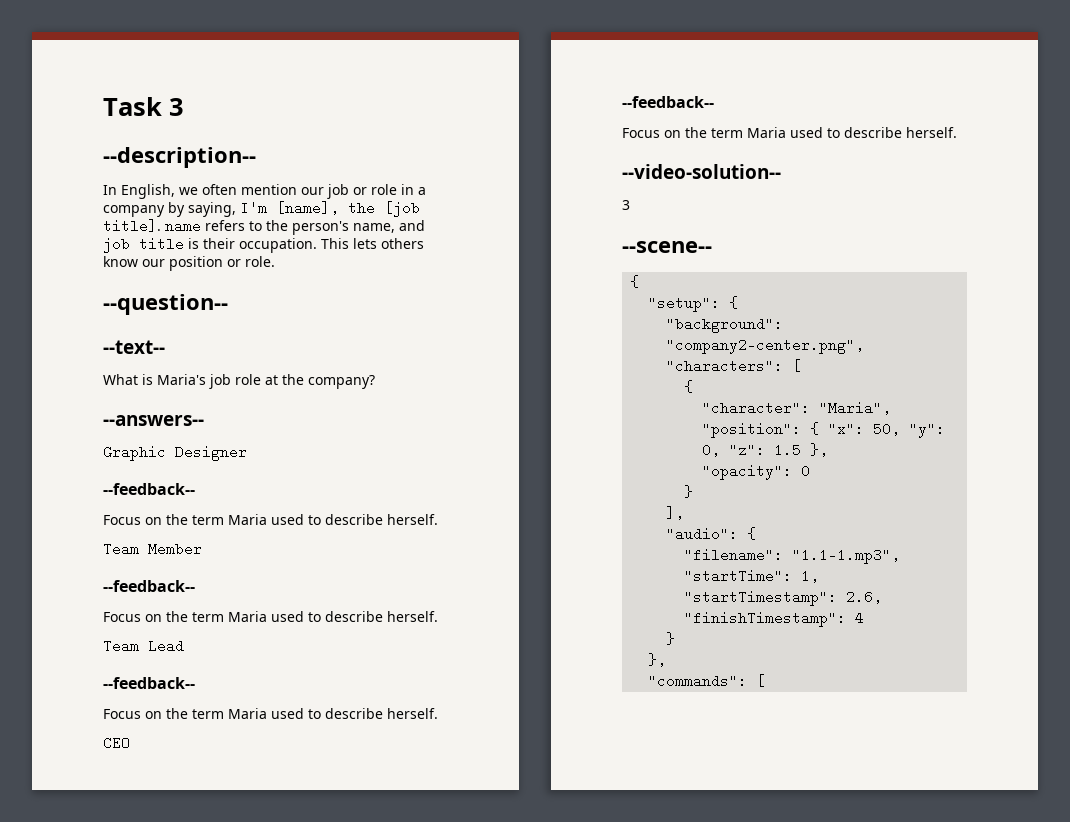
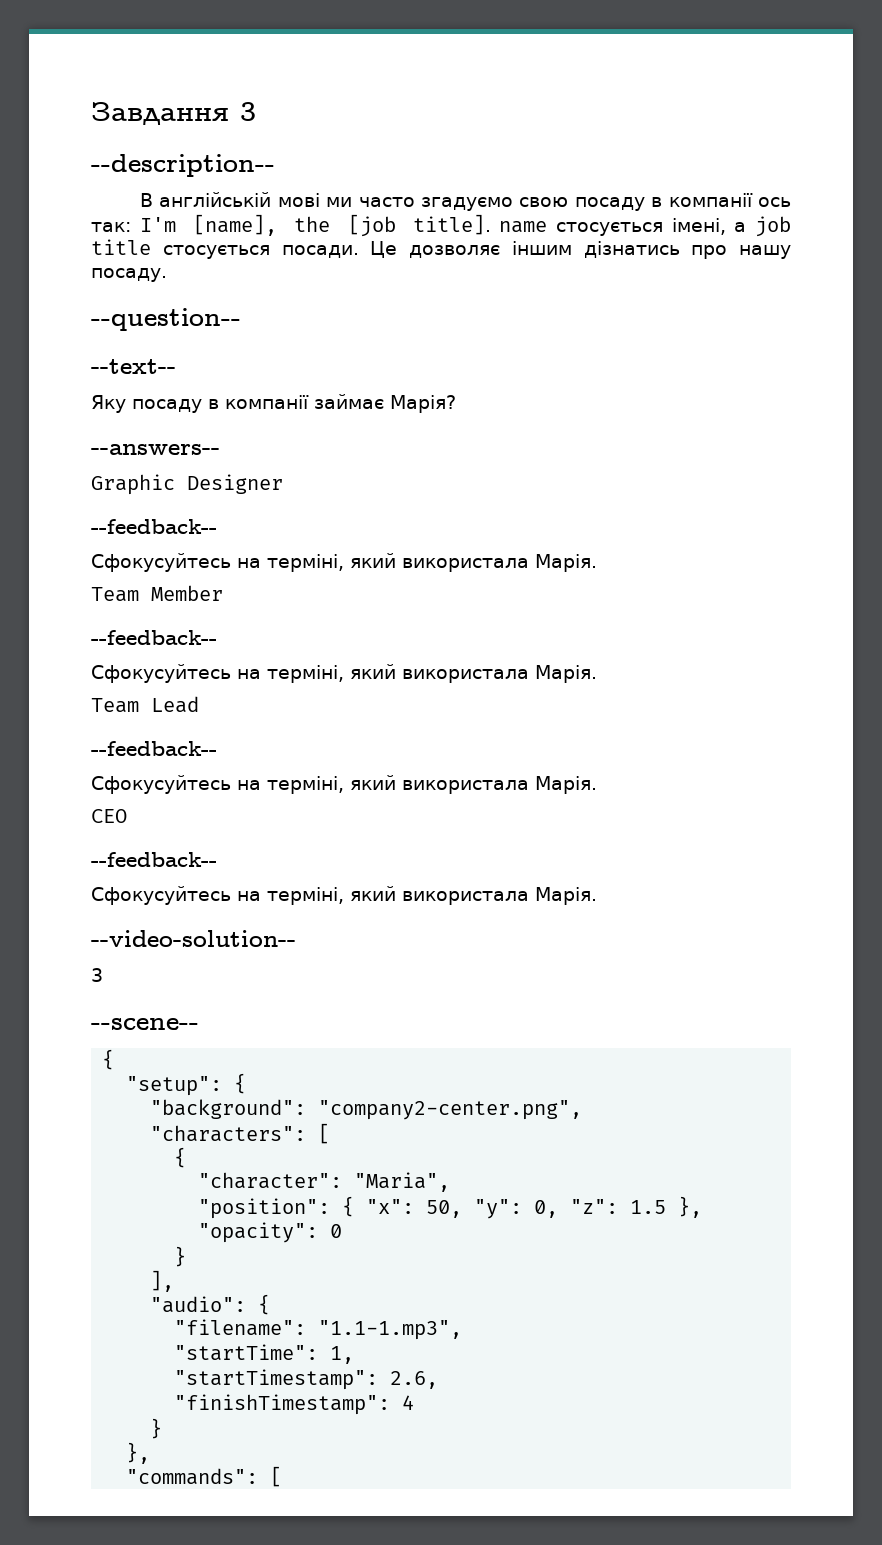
- Task 3
+ Завдання 3
- In English, we often mention our job or role in a company by saying, I'm [name], the [job title]. name refers to the person's name, and job title is their occupation. This lets others know our position or role.
+ В англійській мові ми часто згадуємо свою посаду в компанії ось так: I'm [name], the [job title]. name стосується імені, а job title стосується посади. Це дозволяє іншим дізнатись про нашу посаду.
  --question--
  --text--
- What is Maria's job role at the company?
+ Яку посаду в компанії займає Марія?
  --answers--
  Graphic Designer
  --feedback--
- Focus on the term Maria used to describe herself.
+ Сфокусуйтесь на терміні, який використала Марія.
  Team Member
  --feedback--
- Focus on the term Maria used to describe herself.
+ Сфокусуйтесь на терміні, який використала Марія.
  Team Lead
  --feedback--
- Focus on the term Maria used to describe herself.
+ Сфокусуйтесь на терміні, який використала Марія.
  CEO
  --feedback--
- Focus on the term Maria used to describe herself.
+ Сфокусуйтесь на терміні, який використала Марія.

